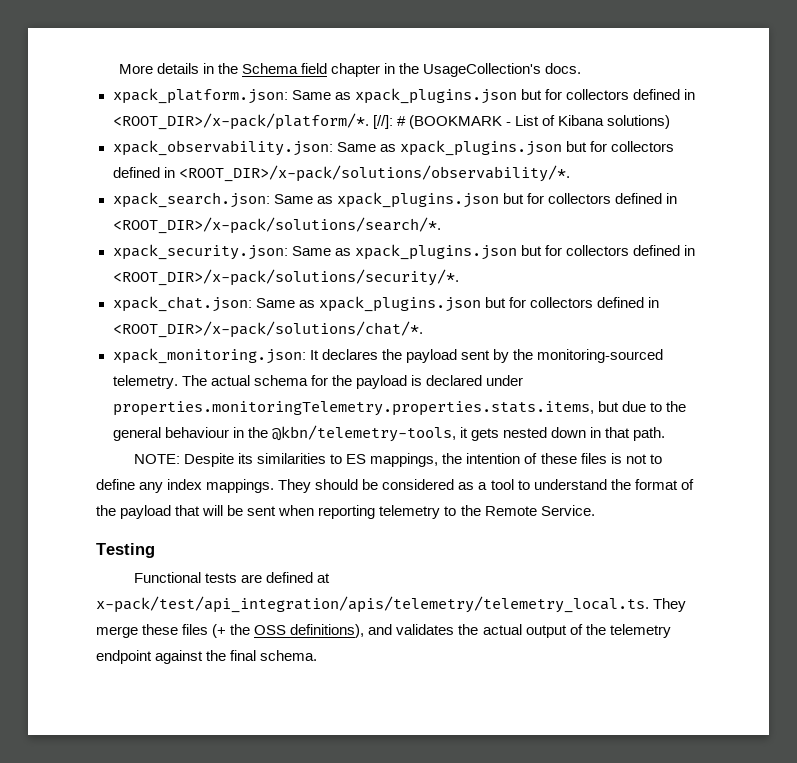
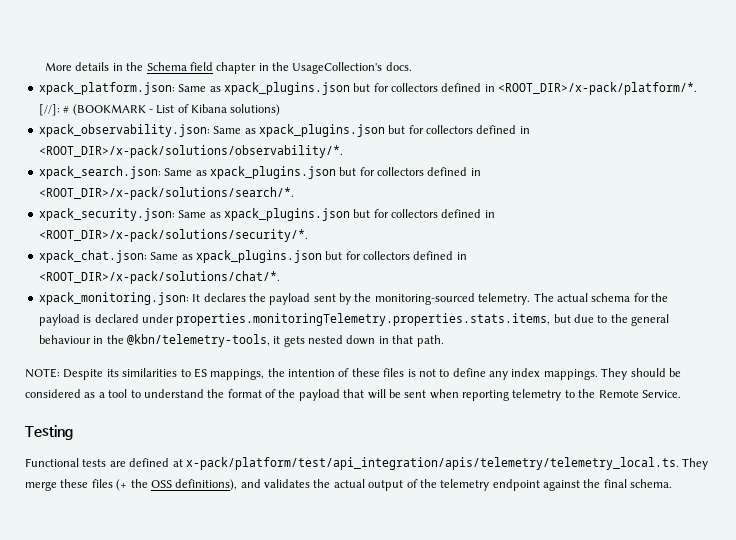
- Functional tests are defined at x-pack/test/api_integration/apis/telemetry/telemetry_local.ts. They merge these files (+ the OSS definitions), and validates the actual output of the telemetry endpoint against the final schema.
+ Functional tests are defined at x-pack/platform/test/api_integration/apis/telemetry/telemetry_local.ts. They merge these files (+ the OSS definitions), and validates the actual output of the telemetry endpoint against the final schema.

